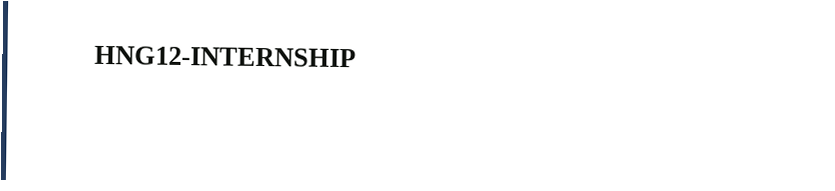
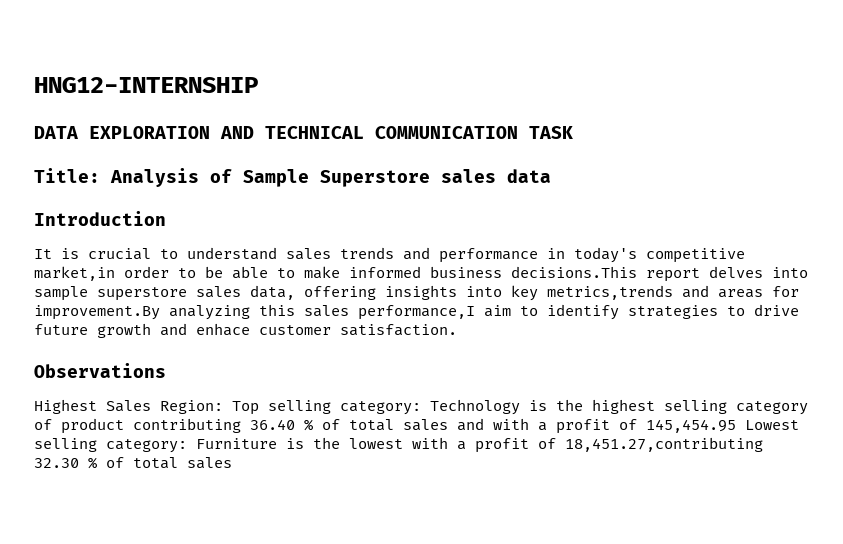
+ DATA EXPLORATION AND TECHNICAL COMMUNICATION TASK
+ Title: Analysis of Sample Superstore sales data
+ Introduction
+ It is crucial to understand sales trends and performance in today's competitive market,in order to be able to make informed business decisions.This report delves into sample superstore sales data, offering insights into key metrics,trends and areas for improvement.By analyzing this sales performance,I aim to identify strategies to drive future growth and enhace customer satisfaction.
+ Observations
+ Highest Sales Region: Top selling category: Technology is the highest selling category of product contributing 36.40 % of total sales and with a profit of 145,454.95 Lowest selling category: Furniture is the lowest with a profit of 18,451.27,contributing 32.30 % of total sales

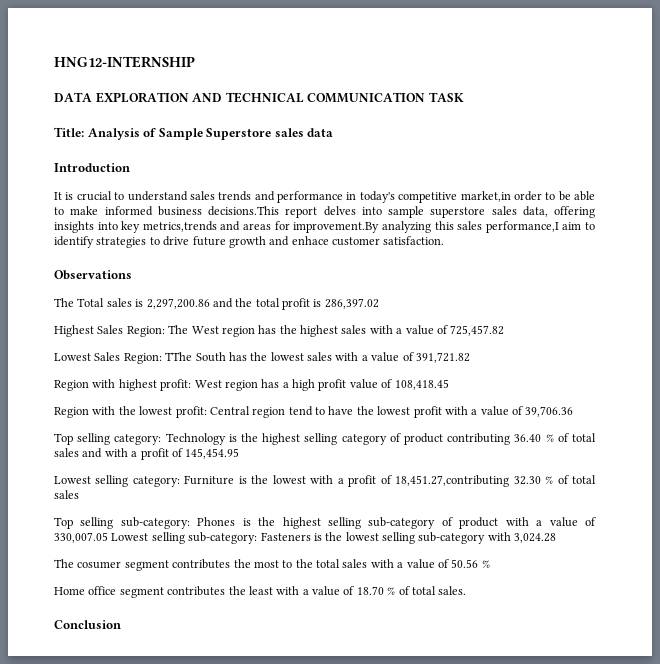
- Highest Sales Region: Top selling category: Technology is the highest selling category of product contributing 36.40 % of total sales and with a profit of 145,454.95 Lowest selling category: Furniture is the lowest with a profit of 18,451.27,contributing 32.30 % of total sales
+ The Total sales is 2,297,200.86 and the total profit is 286,397.02
+ Highest Sales Region: The West region has the highest sales with a value of 725,457.82
+ Lowest Sales Region: TThe South has the lowest sales with a value of 391,721.82
+ Region with highest profit: West region has a high profit value of 108,418.45
+ Region with the lowest profit: Central region tend to have the lowest profit with a value of 39,706.36
+ Top selling category: Technology is the highest selling category of product contributing 36.40 % of total sales and with a profit of 145,454.95
+ Lowest selling category: Furniture is the lowest with a profit of 18,451.27,contributing 32.30 % of total sales
+ Top selling sub-category: Phones is the highest selling sub-category of product with a value of 330,007.05 Lowest selling sub-category: Fasteners is the lowest selling sub-category with 3,024.28
+ The cosumer segment contributes the most to the total sales with a value of 50.56 %
+ Home office segment contributes the least with a value of 18.70 % of total sales.
+ Conclusion

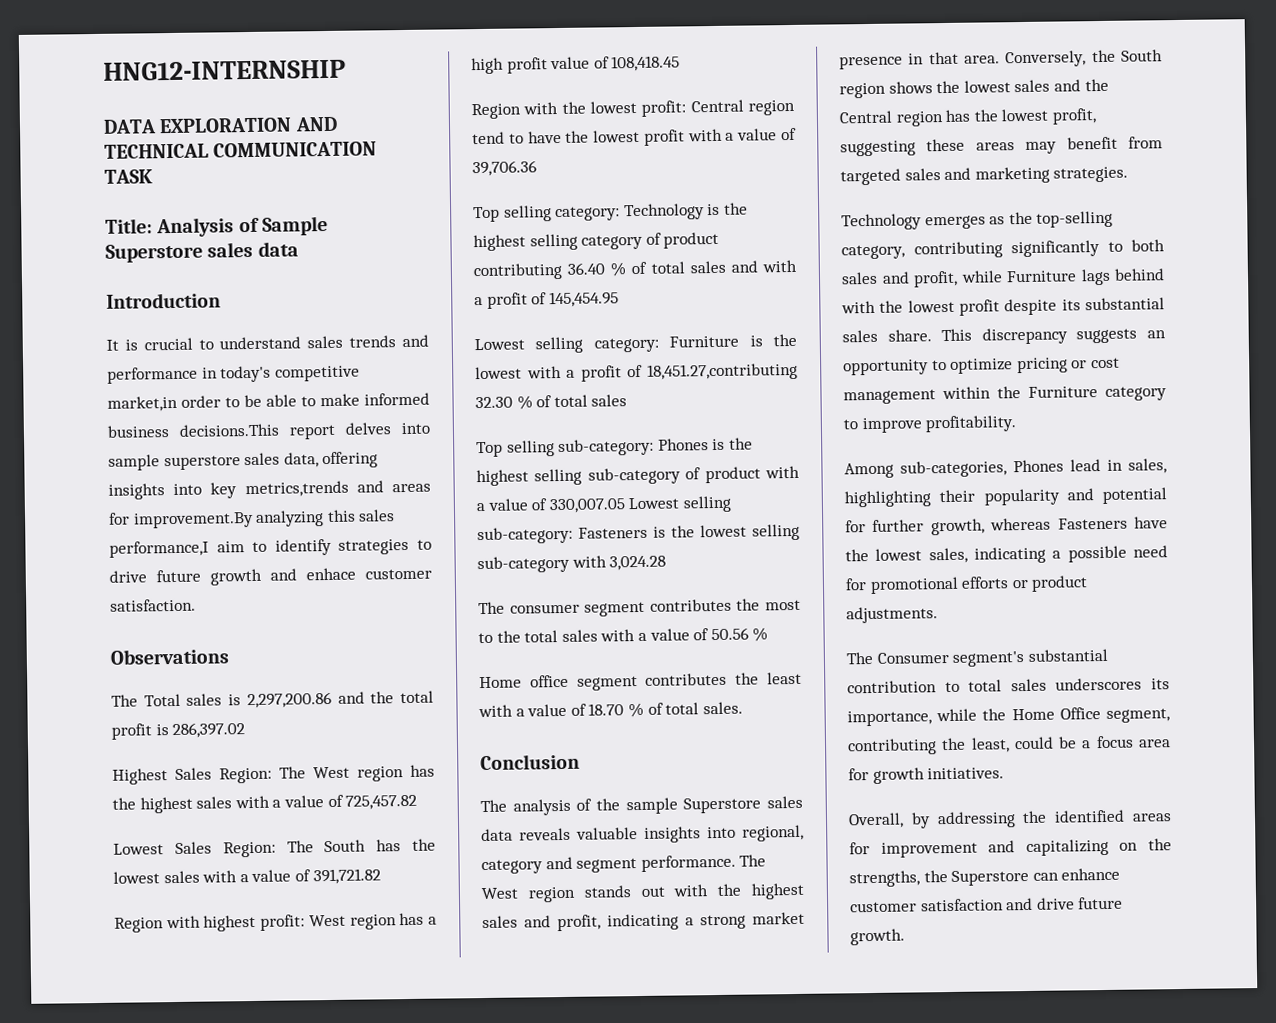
- Lowest Sales Region: TThe South has the lowest sales with a value of 391,721.82
+ Lowest Sales Region: The South has the lowest sales with a value of 391,721.82
- The cosumer segment contributes the most to the total sales with a value of 50.56 %
+ The consumer segment contributes the most to the total sales with a value of 50.56 %
+ The analysis of the sample Superstore sales data reveals valuable insights into regional, category and segment performance. The West region stands out with the highest sales and profit, indicating a strong market presence in that area. Conversely, the South region shows the lowest sales and the Central region has the lowest profit, suggesting these areas may benefit from targeted sales and marketing strategies.
+ Technology emerges as the top-selling category, contributing significantly to both sales and profit, while Furniture lags behind with the lowest profit despite its substantial sales share. This discrepancy suggests an opportunity to optimize pricing or cost management within the Furniture category to improve profitability.
+ Among sub-categories, Phones lead in sales, highlighting their popularity and potential for further growth, whereas Fasteners have the lowest sales, indicating a possible need for promotional efforts or product adjustments.
+ The Consumer segment's substantial contribution to total sales underscores its importance, while the Home Office segment, contributing the least, could be a focus area for growth initiatives.
+ Overall, by addressing the identified areas for improvement and capitalizing on the strengths, the Superstore can enhance customer satisfaction and drive future growth.

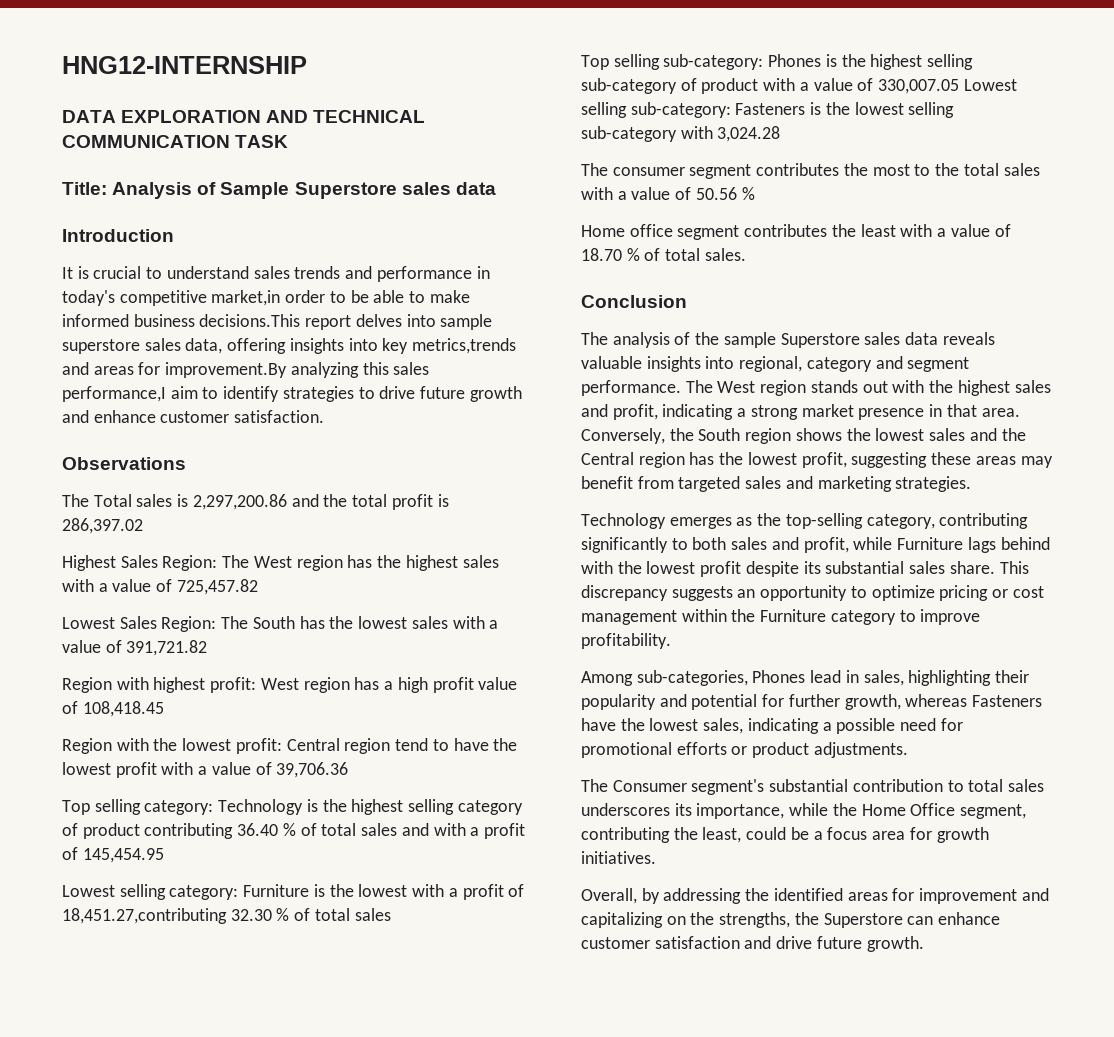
- It is crucial to understand sales trends and performance in today's competitive market,in order to be able to make informed business decisions.This report delves into sample superstore sales data, offering insights into key metrics,trends and areas for improvement.By analyzing this sales performance,I aim to identify strategies to drive future growth and enhace customer satisfaction.
+ It is crucial to understand sales trends and performance in today's competitive market,in order to be able to make informed business decisions.This report delves into sample superstore sales data, offering insights into key metrics,trends and areas for improvement.By analyzing this sales performance,I aim to identify strategies to drive future growth and enhance customer satisfaction.

